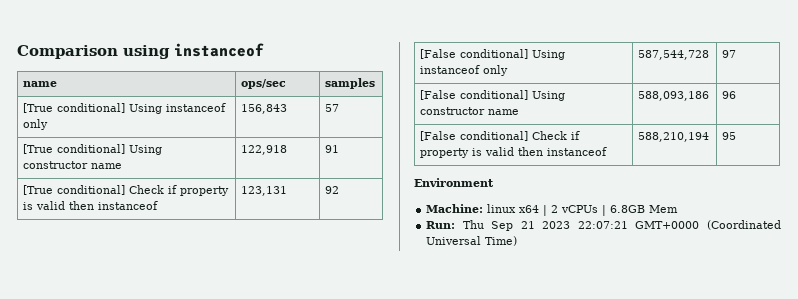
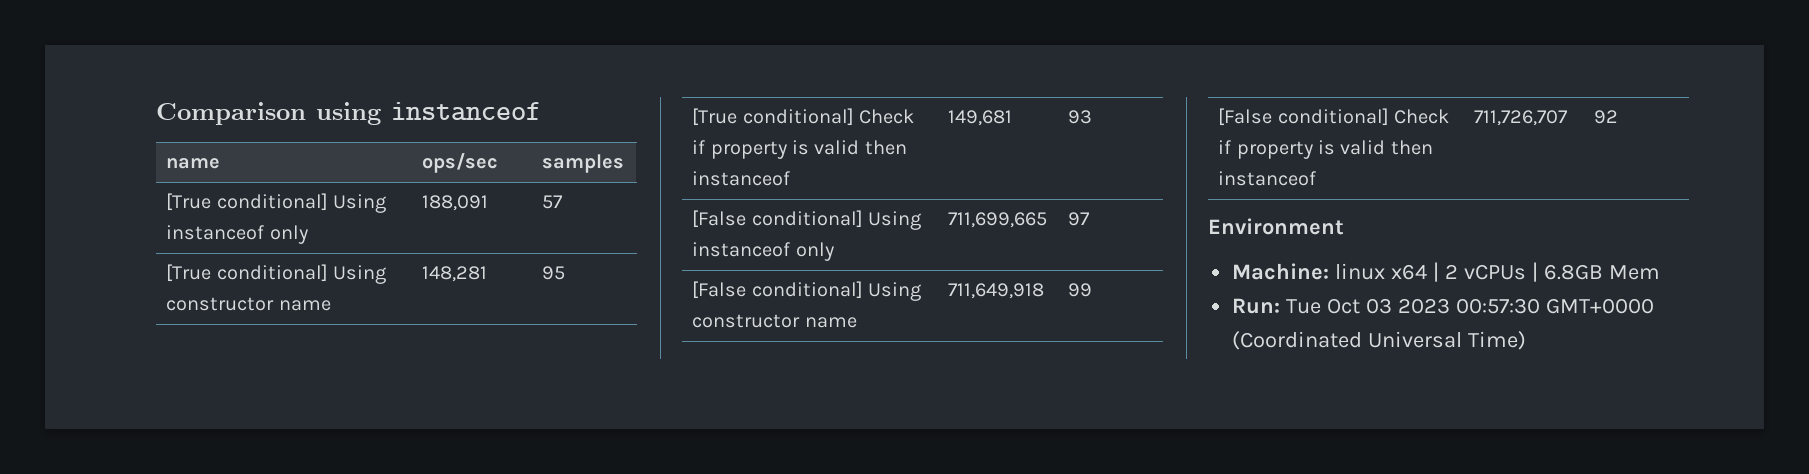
- [True conditional] Using instanceof only | 156,843 | 57
+ [True conditional] Using instanceof only | 188,091 | 57
- [True conditional] Using constructor name | 122,918 | 91
+ [True conditional] Using constructor name | 148,281 | 95
- [True conditional] Check if property is valid then instanceof | 123,131 | 92
+ [True conditional] Check if property is valid then instanceof | 149,681 | 93
- [False conditional] Using instanceof only | 587,544,728 | 97
+ [False conditional] Using instanceof only | 711,699,665 | 97
- [False conditional] Using constructor name | 588,093,186 | 96
+ [False conditional] Using constructor name | 711,649,918 | 99
- [False conditional] Check if property is valid then instanceof | 588,210,194 | 95
+ [False conditional] Check if property is valid then instanceof | 711,726,707 | 92
- Run: Thu Sep 21 2023 22:07:21 GMT+0000 (Coordinated Universal Time)
+ Run: Tue Oct 03 2023 00:57:30 GMT+0000 (Coordinated Universal Time)

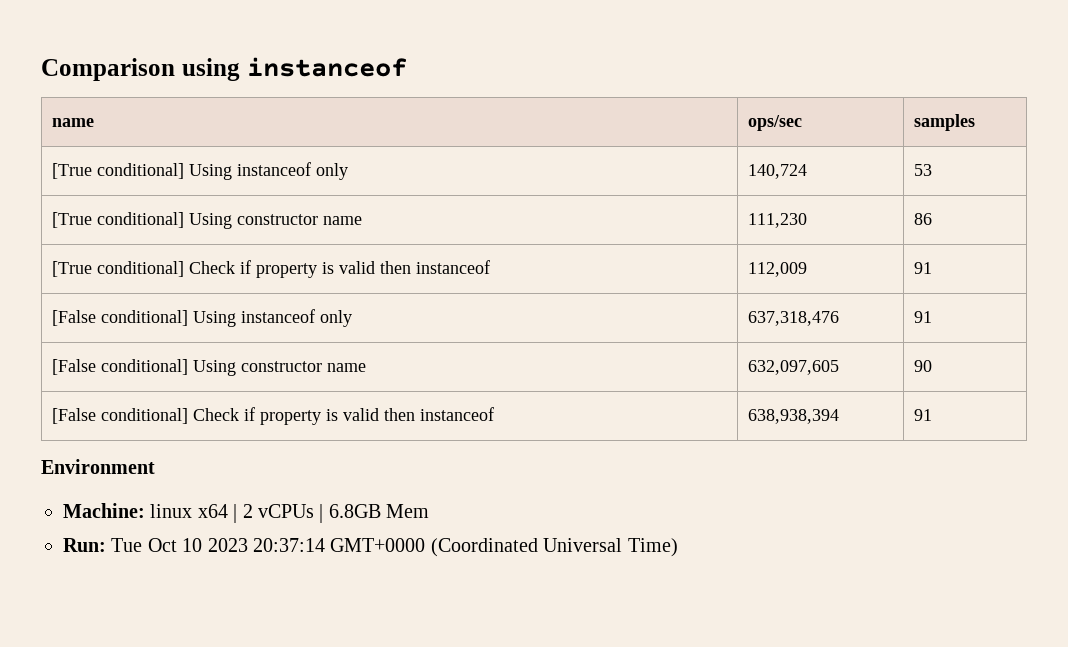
- [True conditional] Using instanceof only | 188,091 | 57
+ [True conditional] Using instanceof only | 140,724 | 53
- [True conditional] Using constructor name | 148,281 | 95
+ [True conditional] Using constructor name | 111,230 | 86
- [True conditional] Check if property is valid then instanceof | 149,681 | 93
+ [True conditional] Check if property is valid then instanceof | 112,009 | 91
- [False conditional] Using instanceof only | 711,699,665 | 97
+ [False conditional] Using instanceof only | 637,318,476 | 91
- [False conditional] Using constructor name | 711,649,918 | 99
+ [False conditional] Using constructor name | 632,097,605 | 90
- [False conditional] Check if property is valid then instanceof | 711,726,707 | 92
+ [False conditional] Check if property is valid then instanceof | 638,938,394 | 91
- Run: Tue Oct 03 2023 00:57:30 GMT+0000 (Coordinated Universal Time)
+ Run: Tue Oct 10 2023 20:37:14 GMT+0000 (Coordinated Universal Time)

